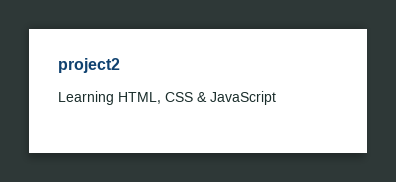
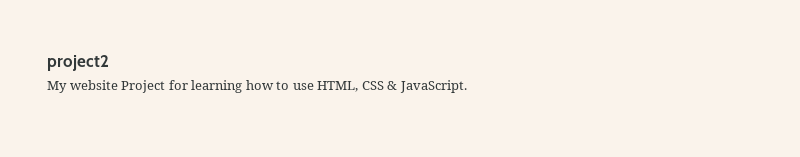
- Learning HTML, CSS & JavaScript
+ My website Project for learning how to use HTML, CSS & JavaScript.

